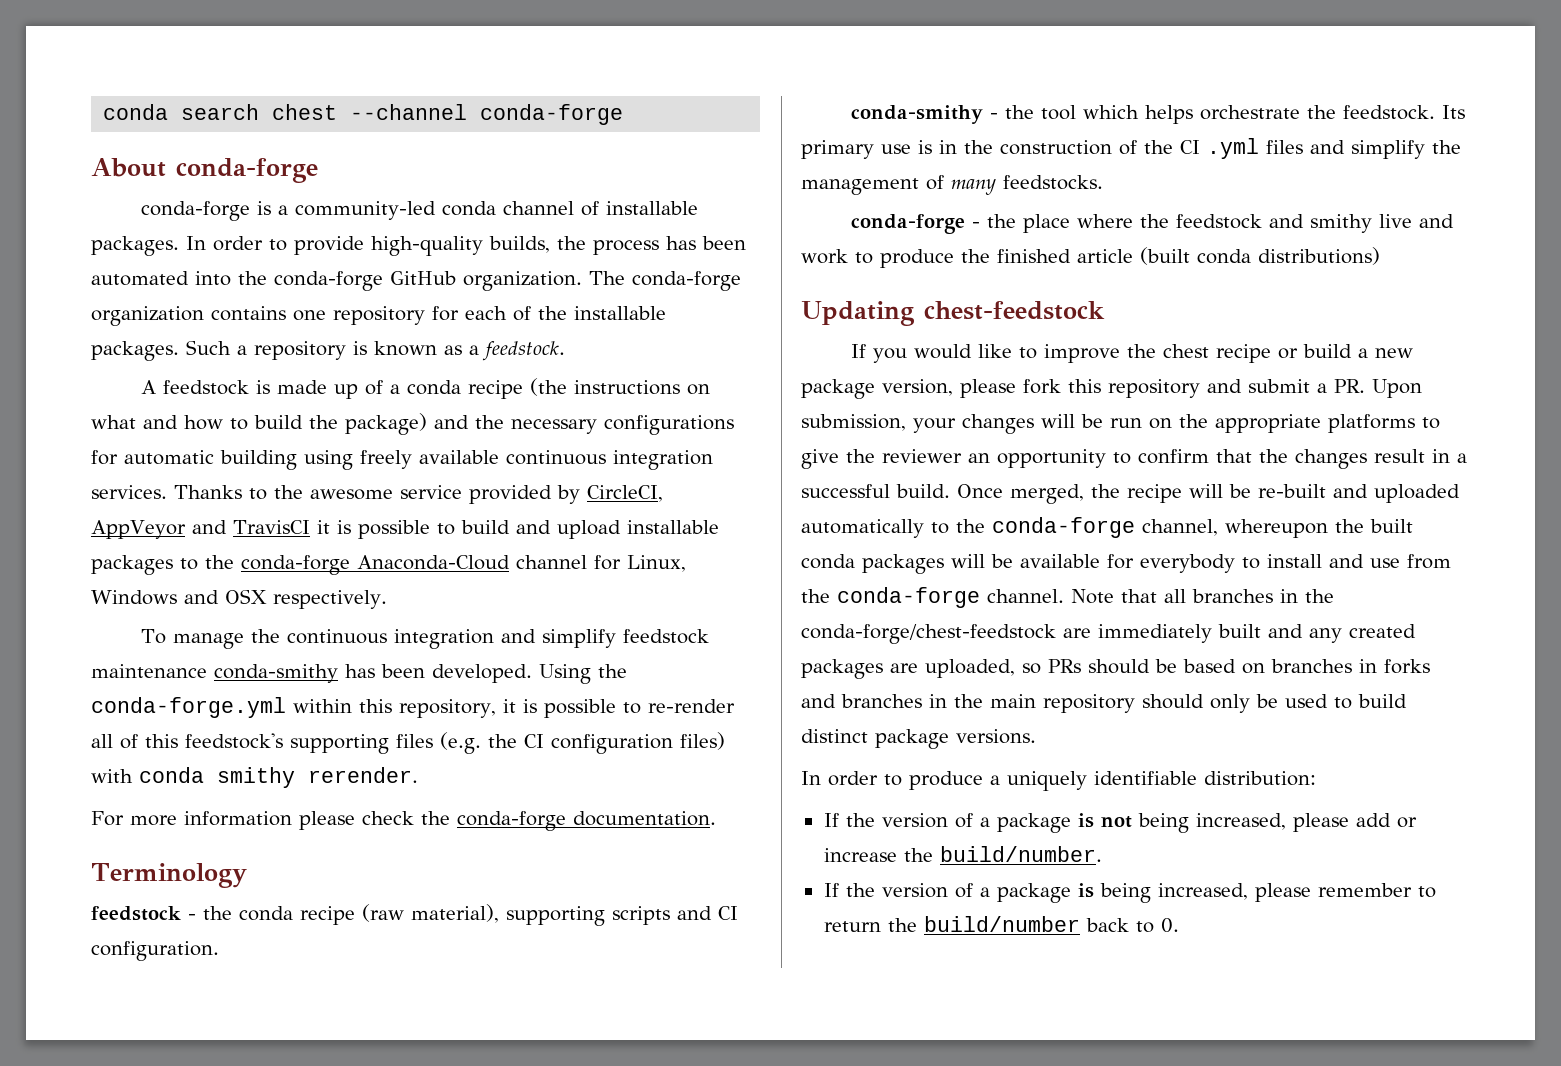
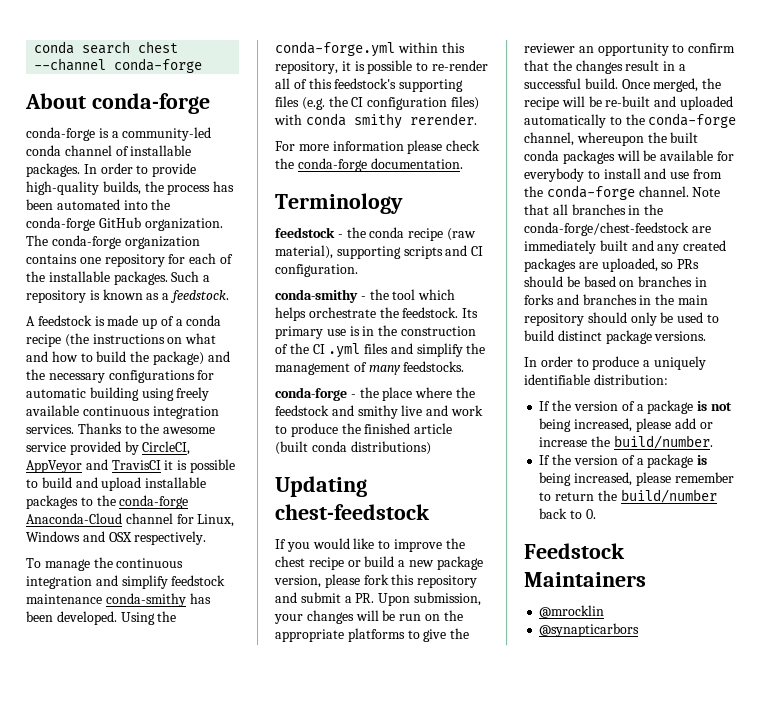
+ Feedstock Maintainers
+ @mrocklin
+ @synapticarbors

